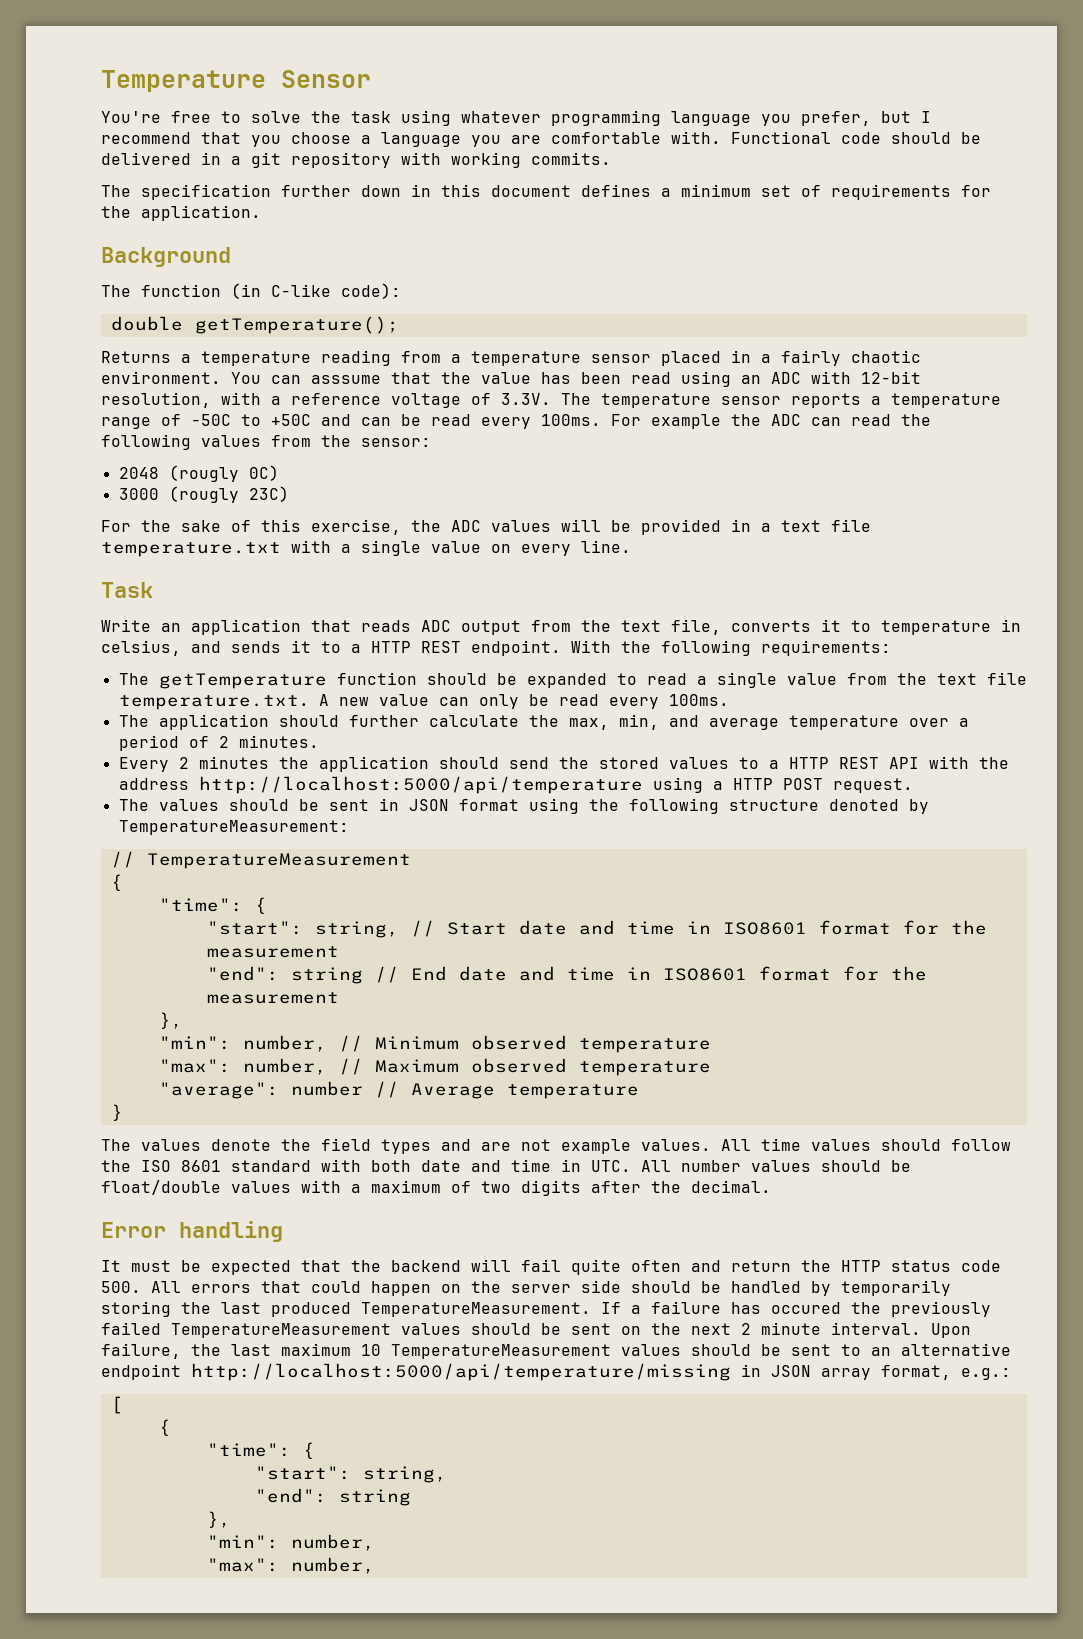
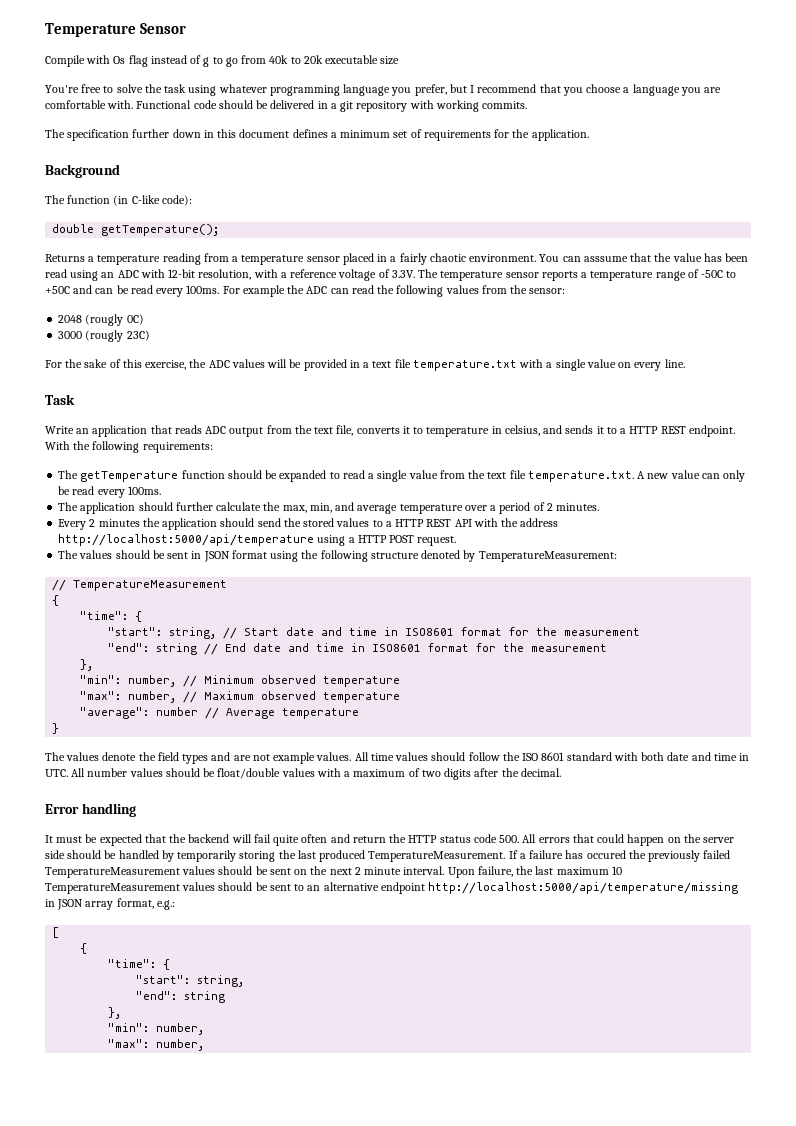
+ Compile with Os flag instead of g to go from 40k to 20k executable size

